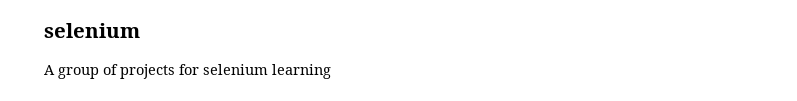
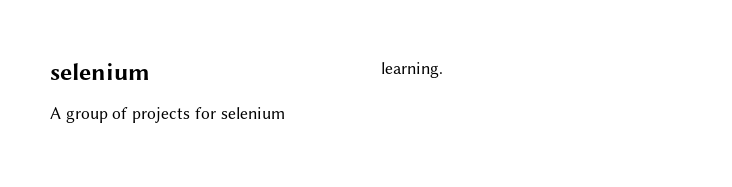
- A group of projects for selenium learning
+ A group of projects for selenium learning.

